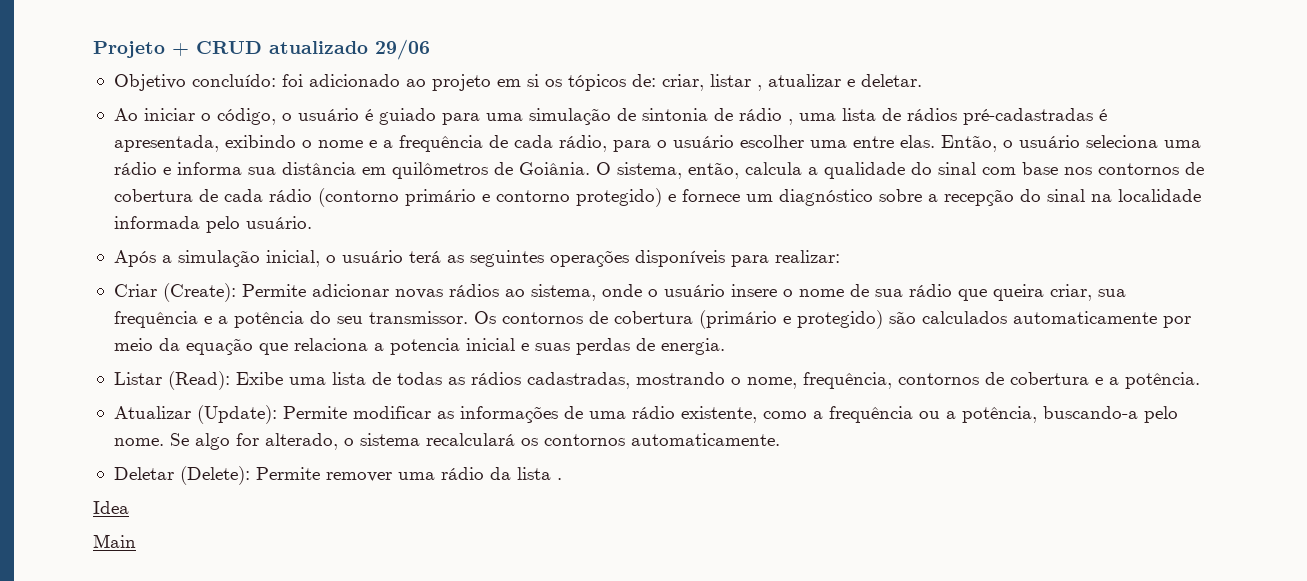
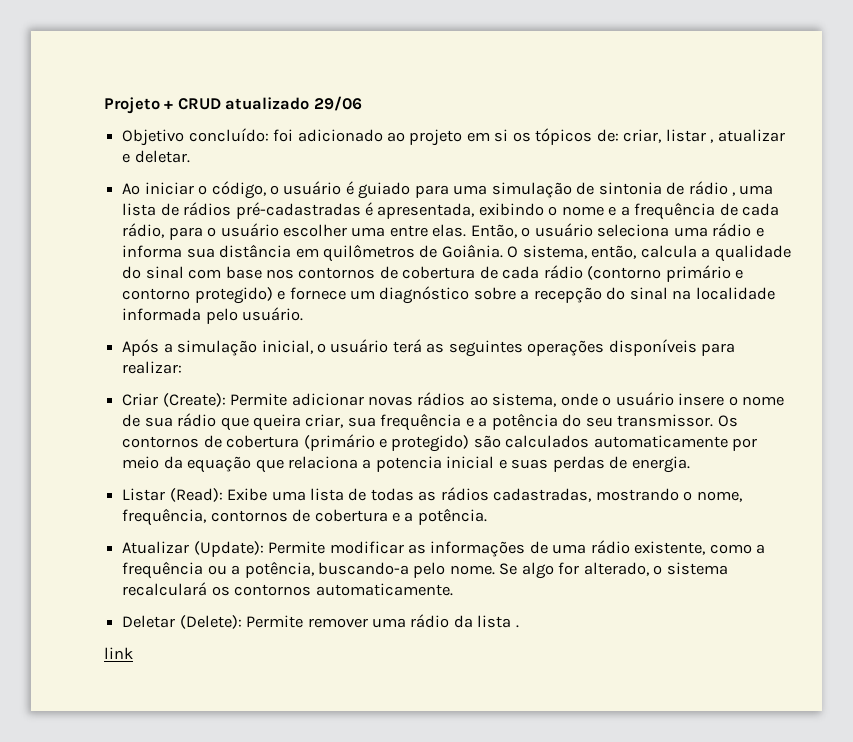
- Idea
- Main
+ link

